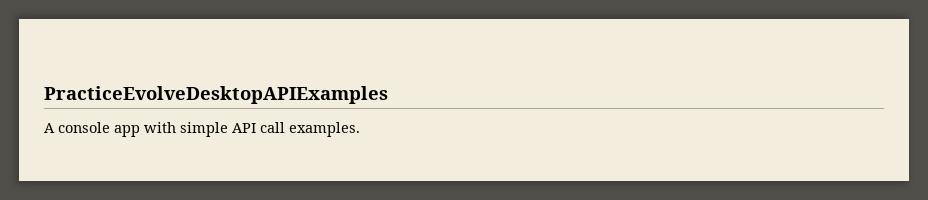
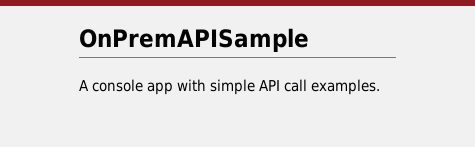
- PracticeEvolveDesktopAPIExamples
+ OnPremAPISample

